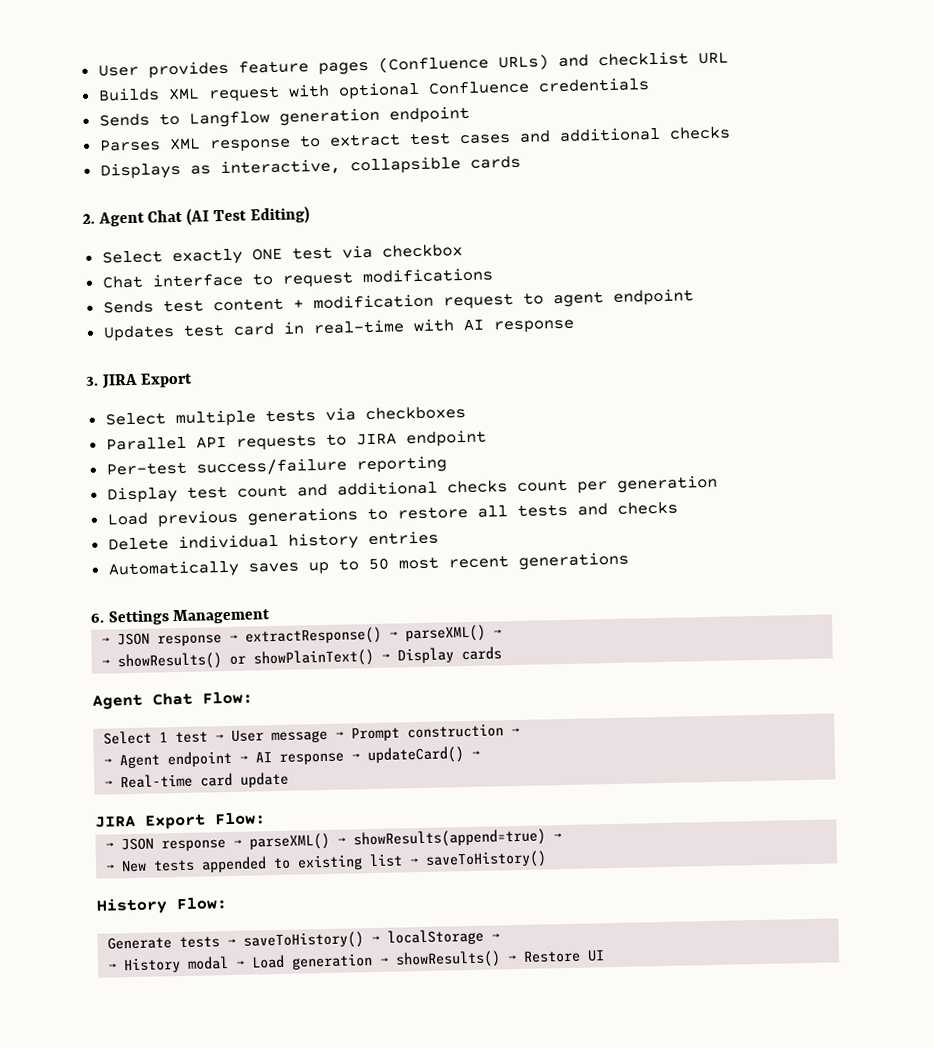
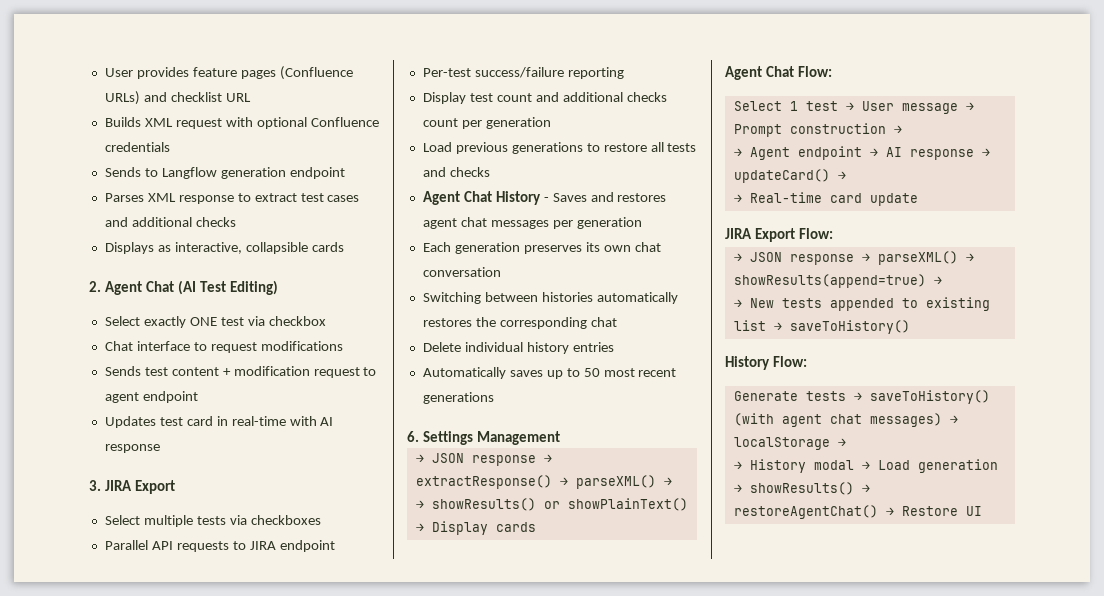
+ Agent Chat History - Saves and restores agent chat messages per generation
+ Each generation preserves its own chat conversation
+ Switching between histories automatically restores the corresponding chat
- Generate tests → saveToHistory() → localStorage →
+ Generate tests → saveToHistory() (with agent chat messages) → localStorage →
- → History modal → Load generation → showResults() → Restore UI
+ → History modal → Load generation → showResults() → restoreAgentChat() → Restore UI

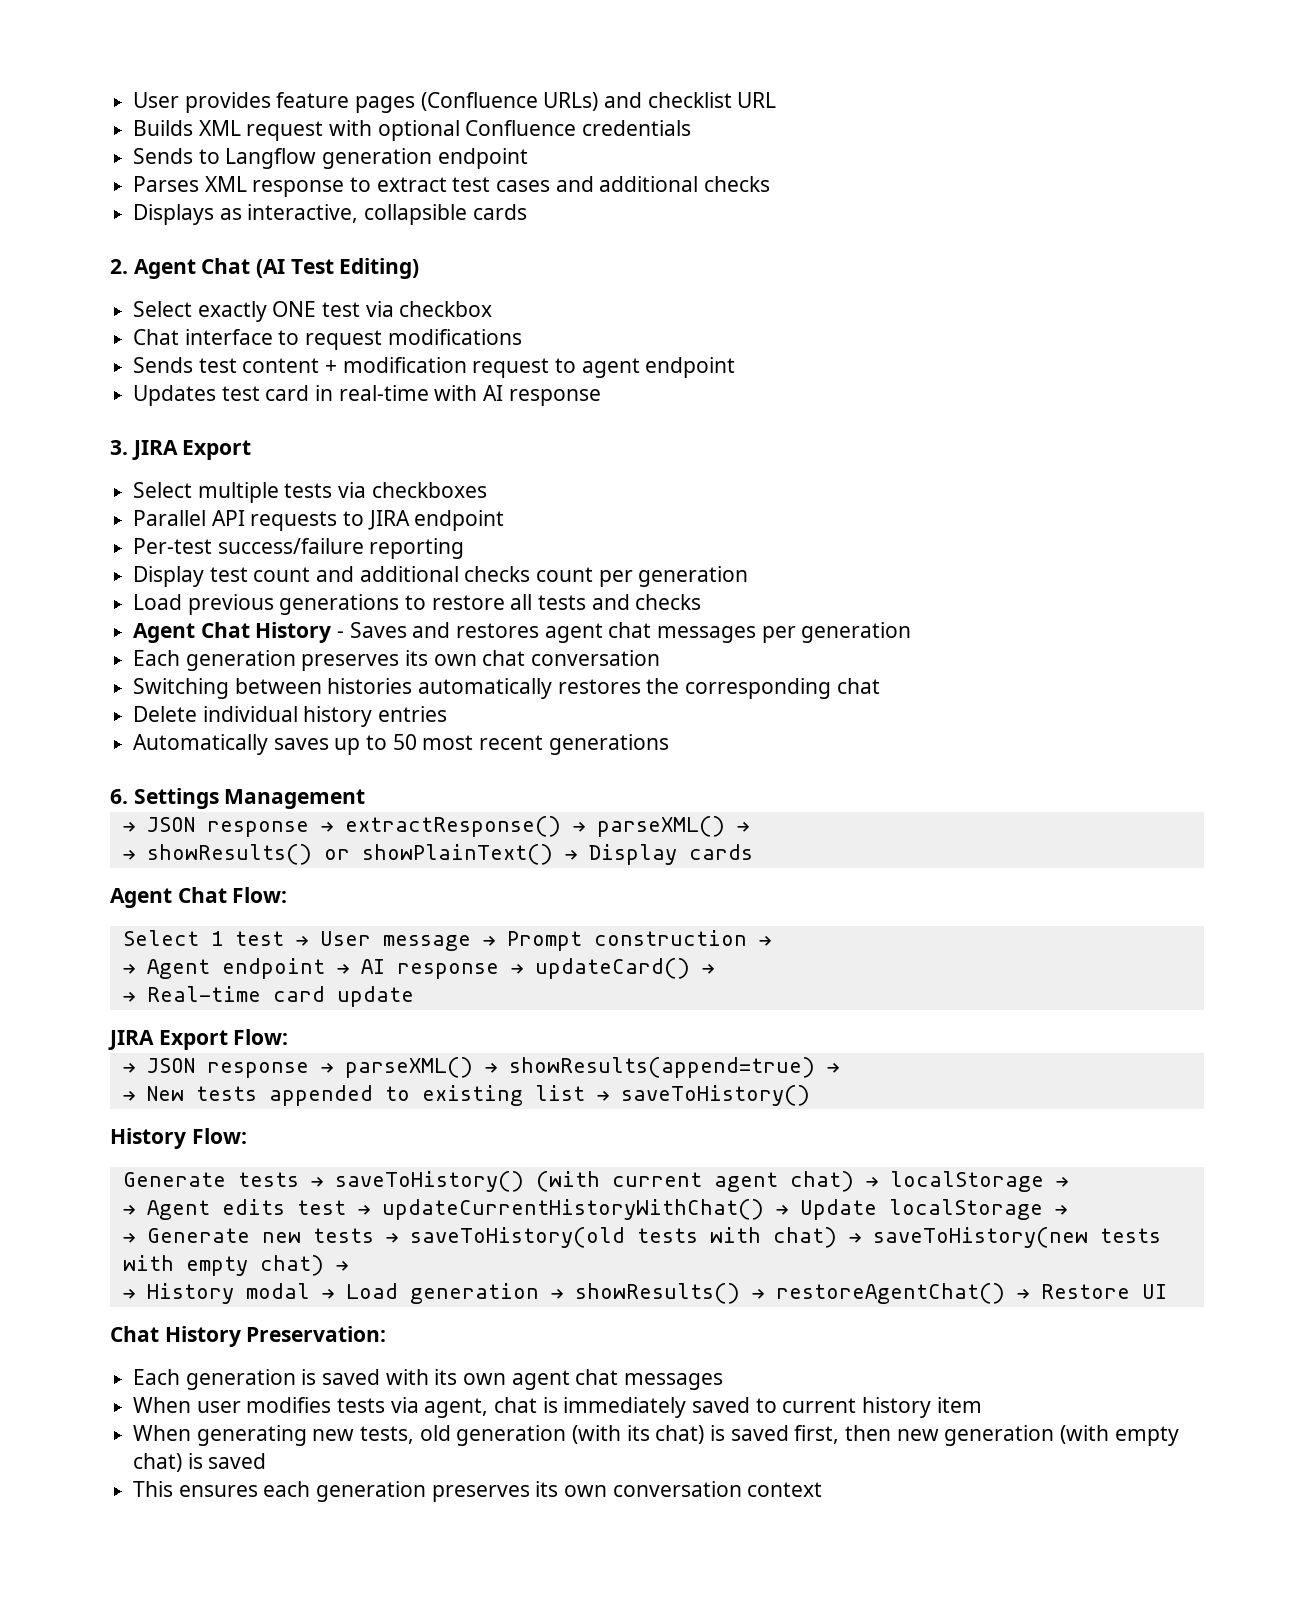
- Generate tests → saveToHistory() (with agent chat messages) → localStorage →
+ Generate tests → saveToHistory() (with current agent chat) → localStorage →
+ → Agent edits test → updateCurrentHistoryWithChat() → Update localStorage →
+ → Generate new tests → saveToHistory(old tests with chat) → saveToHistory(new tests with empty chat) →
+ Chat History Preservation:
+ Each generation is saved with its own agent chat messages
+ When user modifies tests via agent, chat is immediately saved to current history item
+ When generating new tests, old generation (with its chat) is saved first, then new generation (with empty chat) is saved
+ This ensures each generation preserves its own conversation context

